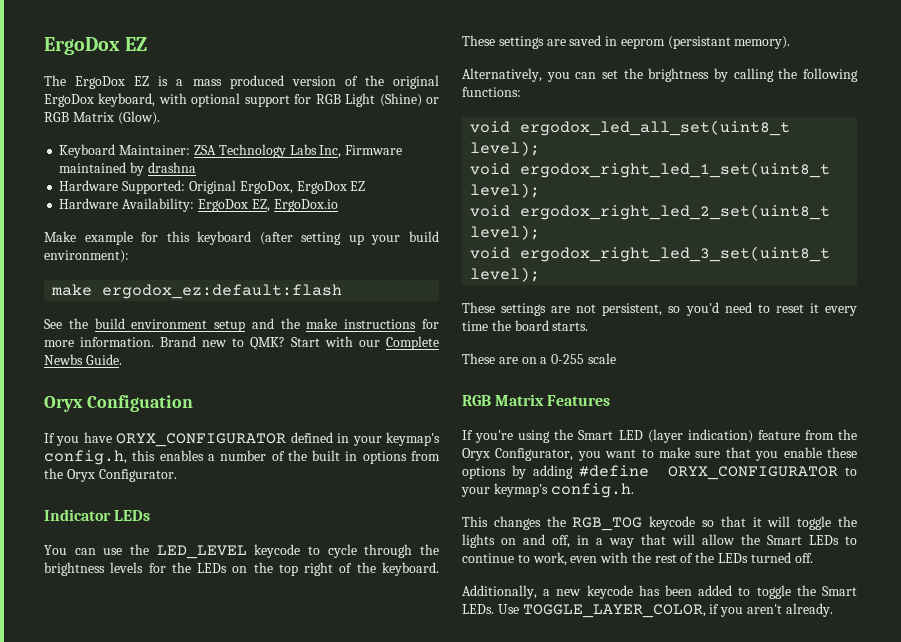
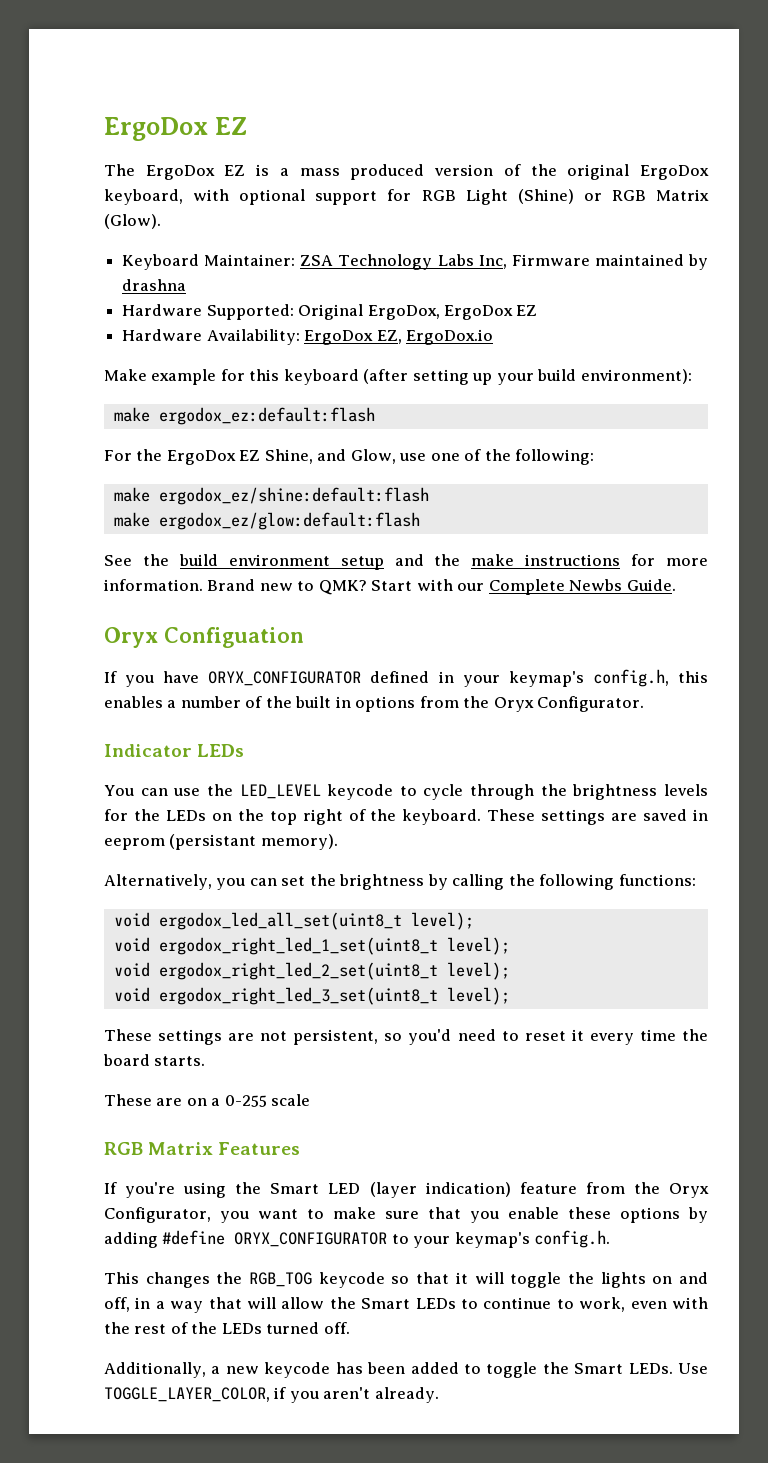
+ For the ErgoDox EZ Shine, and Glow, use one of the following:
+ make ergodox_ez/shine:default:flash
+ make ergodox_ez/glow:default:flash

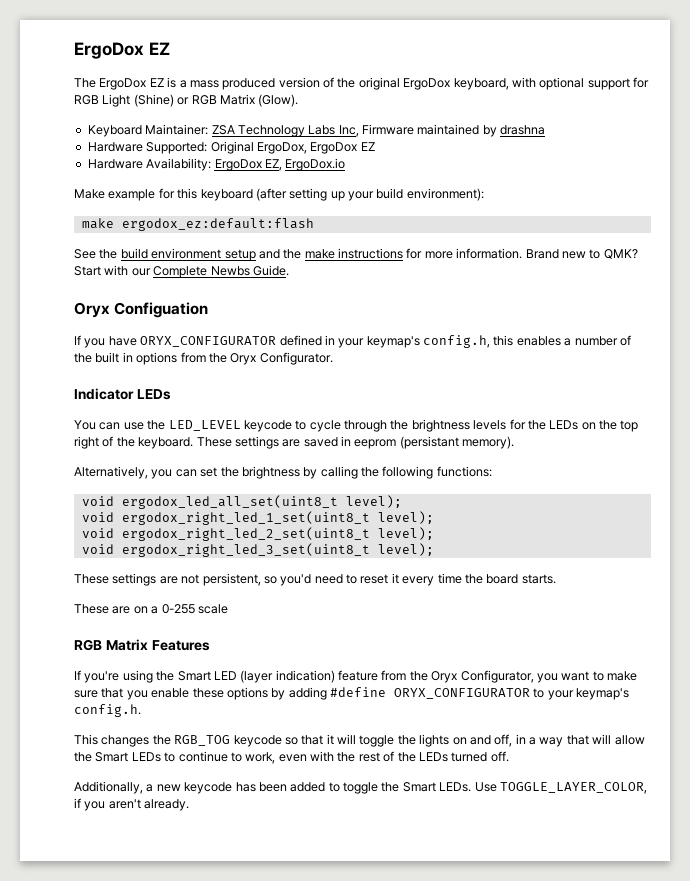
- For the ErgoDox EZ Shine, and Glow, use one of the following:
- make ergodox_ez/shine:default:flash
- make ergodox_ez/glow:default:flash

